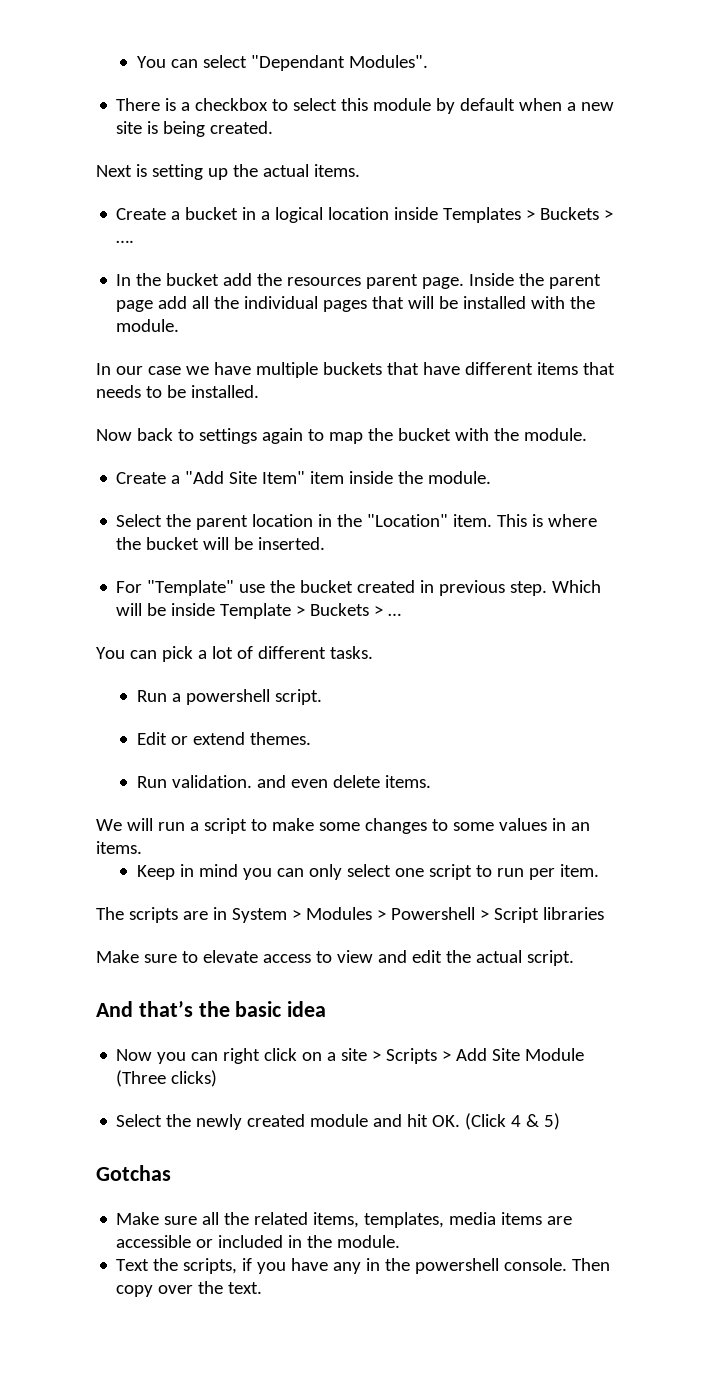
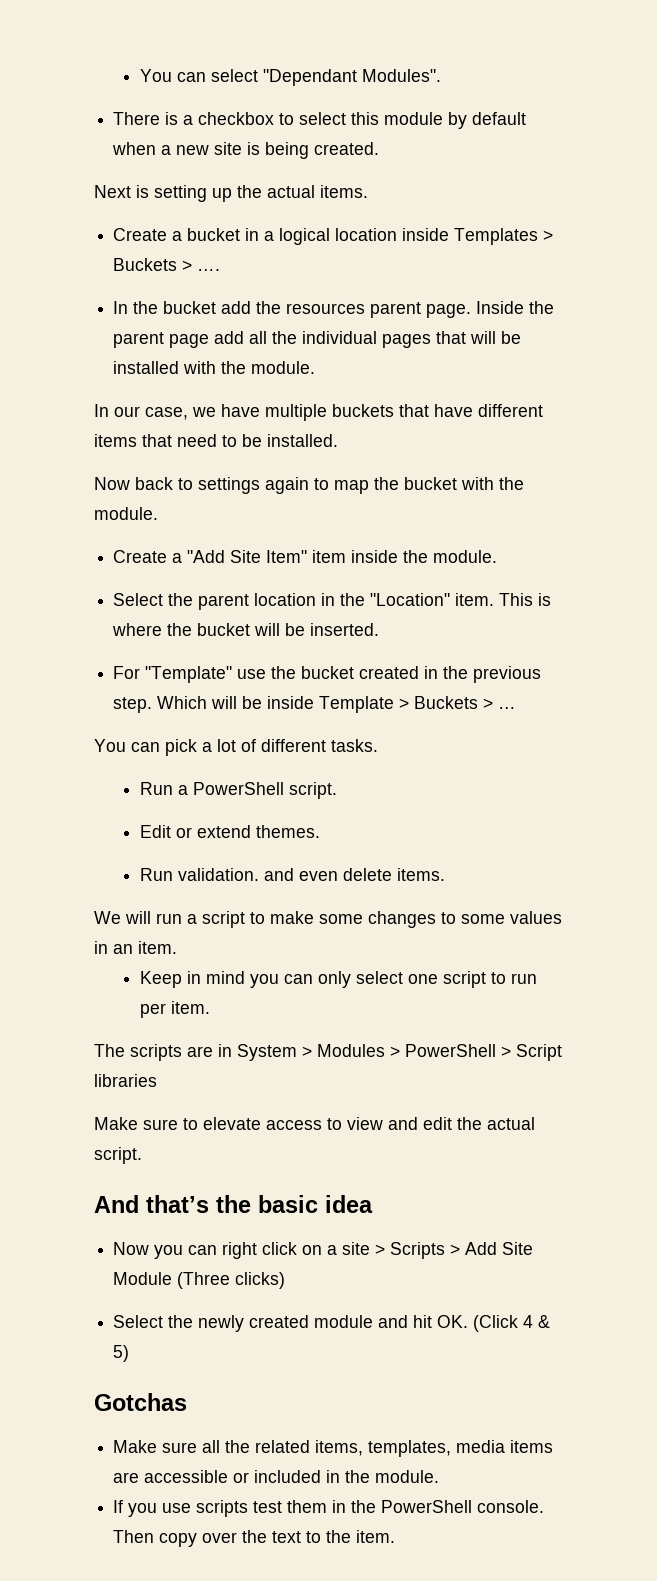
- In our case we have multiple buckets that have different items that needs to be installed.
+ In our case, we have multiple buckets that have different items that need to be installed.
- For "Template" use the bucket created in previous step.
+ For "Template" use the bucket created in the previous step.
- Run a powershell script.
+ Run a PowerShell script.
- We will run a script to make some changes to some values in an items.
+ We will run a script to make some changes to some values in an item.
- The scripts are in System > Modules > Powershell > Script libraries
+ The scripts are in System > Modules > PowerShell > Script libraries
- Text the scripts, if you have any in the powershell console.
+ If you use scripts test them in the PowerShell console.
- Then copy over the text.
+ Then copy over the text to the item.

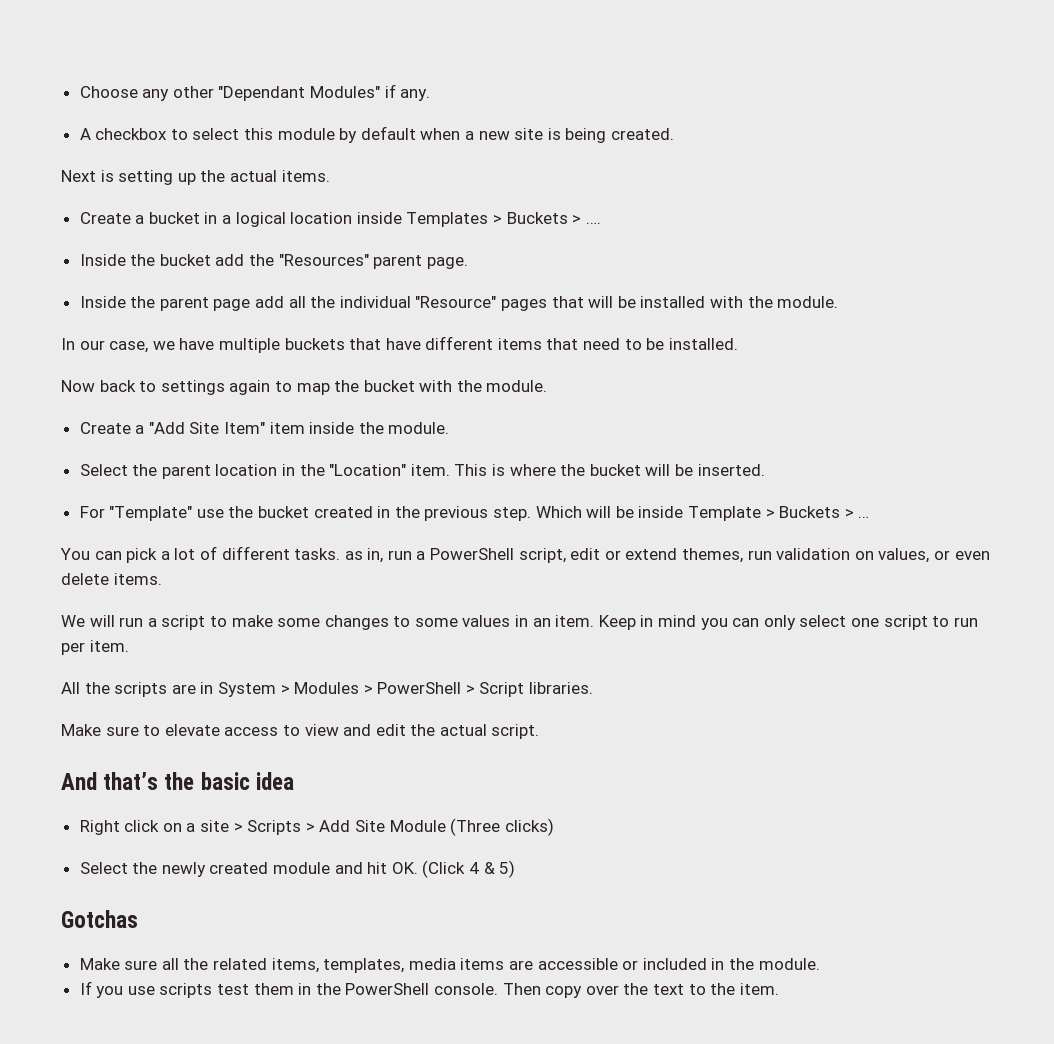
- You can select "Dependant Modules".
- There is a checkbox to select this module by default when a new site is being created.
+ Choose any other "Dependant Modules" if any.
+ A checkbox to select this module by default when a new site is being created.
- In the bucket add the resources parent page. Inside the parent page add all the individual pages that will be installed with the module.
+ Inside the bucket add the "Resources" parent page.
+ Inside the parent page add all the individual "Resource" pages that will be installed with the module.
- You can pick a lot of different tasks.
- Run a PowerShell script.
- Edit or extend themes.
- Run validation. and even delete items.
+ You can pick a lot of different tasks. as in, run a PowerShell script, edit or extend themes, run validation on values, or even delete items.
- We will run a script to make some changes to some values in an item.
- Keep in mind you can only select one script to run per item.
+ We will run a script to make some changes to some values in an item. Keep in mind you can only select one script to run per item.
- The scripts are in System > Modules > PowerShell > Script libraries
+ All the scripts are in System > Modules > PowerShell > Script libraries.
- Now you can right click on a site > Scripts > Add Site Module (Three clicks)
+ Right click on a site > Scripts > Add Site Module (Three clicks)

